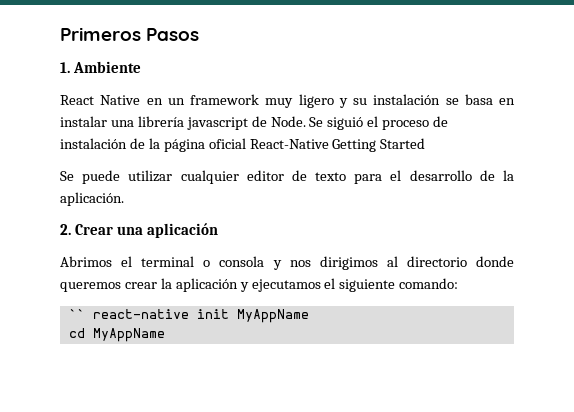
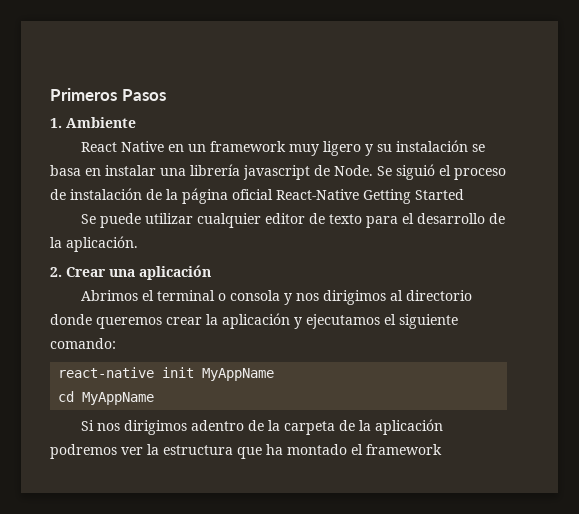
- `` react-native init MyAppName
+ react-native init MyAppName
+ Si nos dirigimos adentro de la carpeta de la aplicación podremos ver la estructura que ha montado el framework

